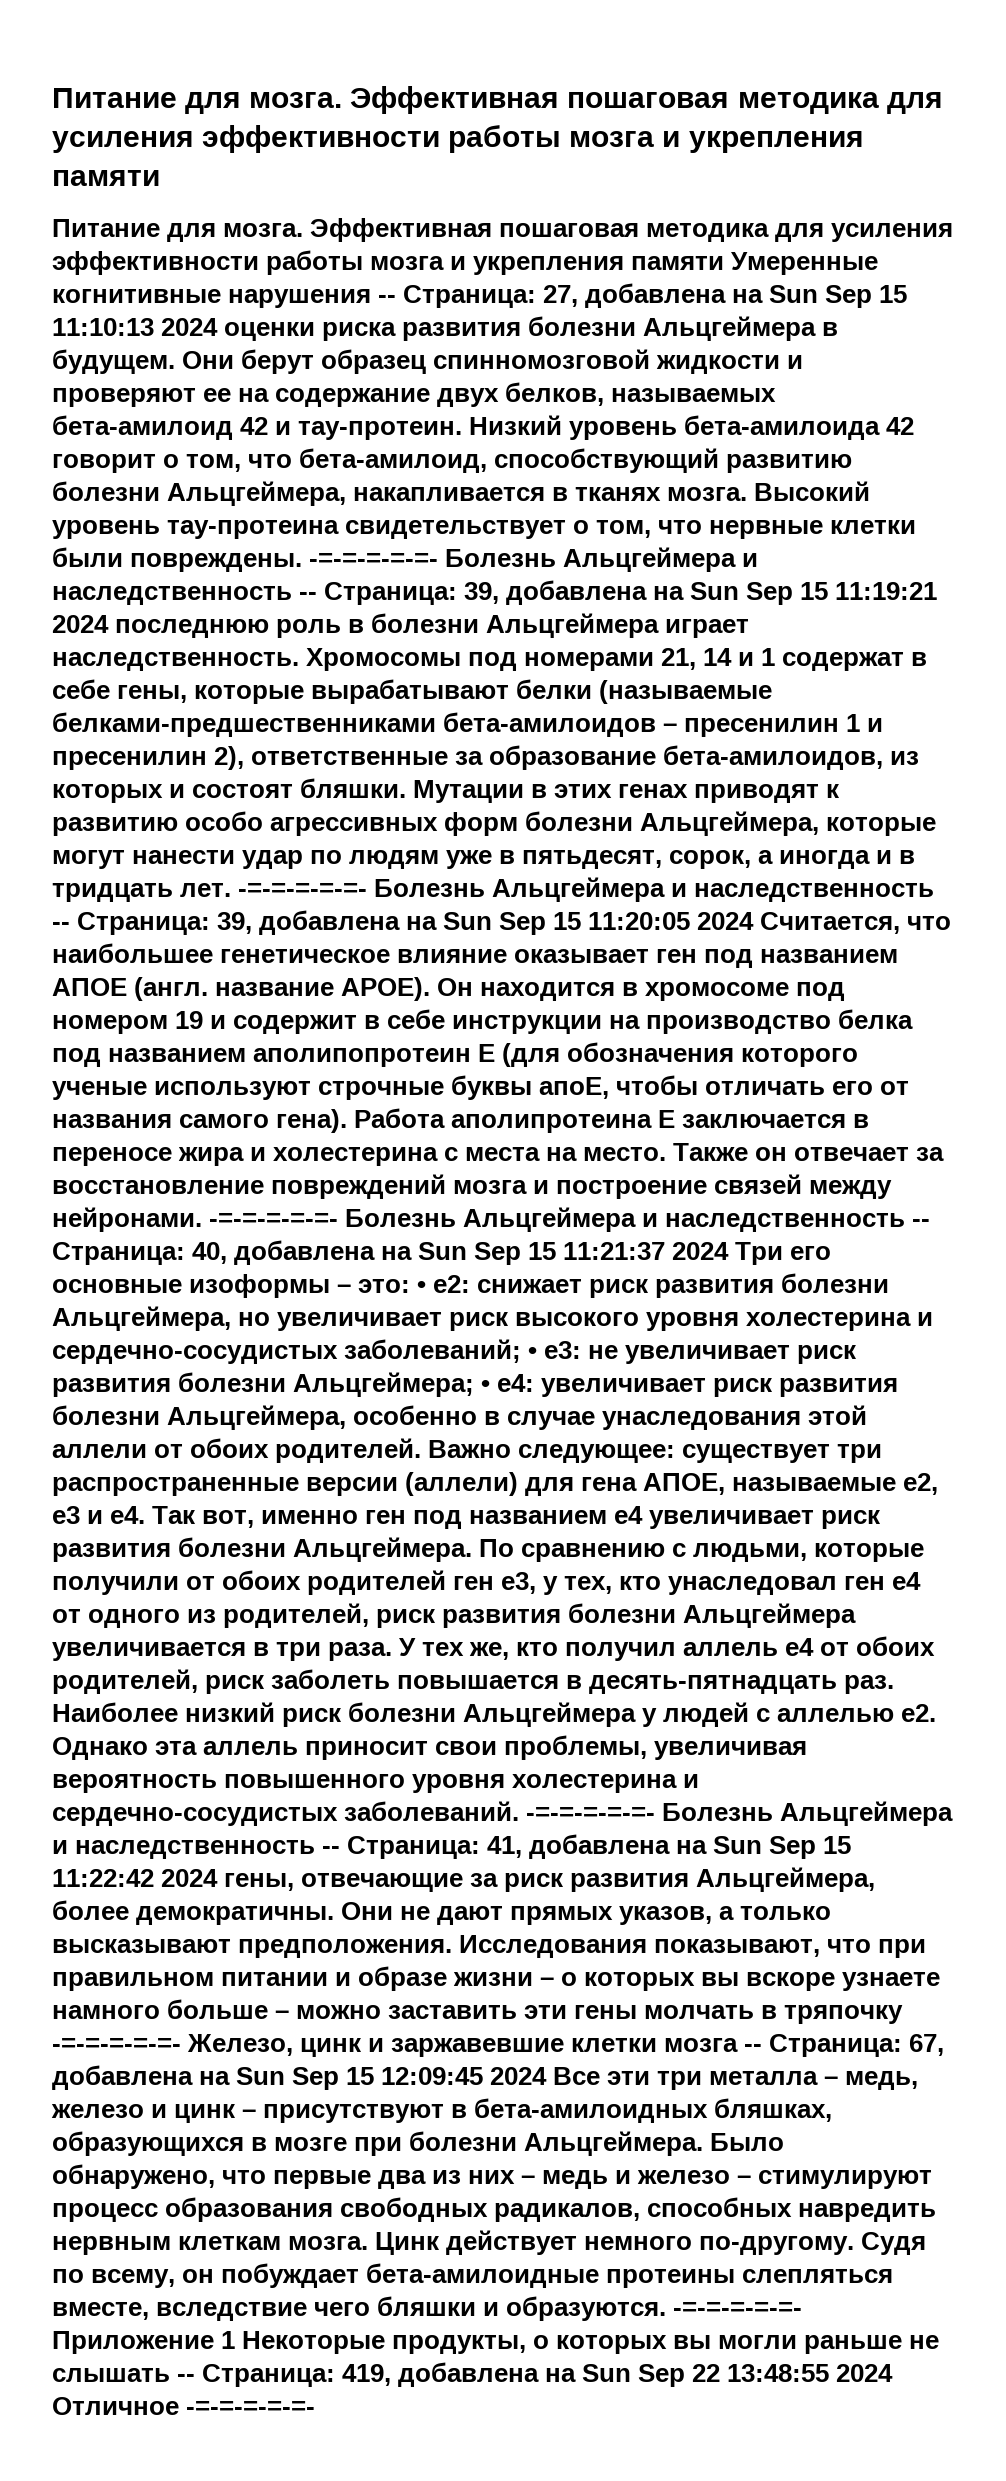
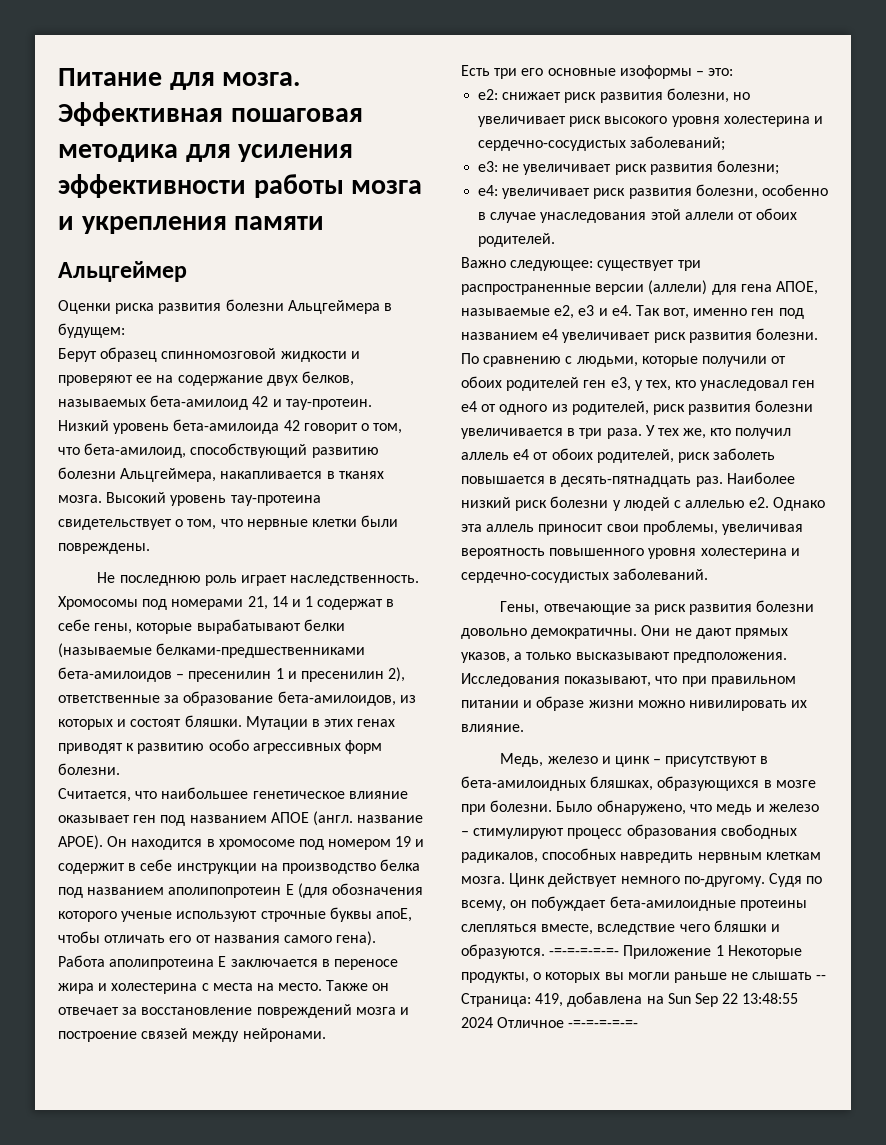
- Питание для мозга. Эффективная пошаговая методика для усиления эффективности работы мозга и укрепления памяти Умеренные когнитивные нарушения -- Страница: 27, добавлена на Sun Sep 15 11:10:13 2024 оценки риска развития болезни Альцгеймера в будущем. Они берут образец спинномозговой жидкости и проверяют ее на содержание двух белков, называемых бета-амилоид 42 и тау-протеин.
+ Альцгеймер
+ Оценки риска развития болезни Альцгеймера в будущем:
+ Берут образец спинномозговой жидкости и проверяют ее на содержание двух белков, называемых бета-амилоид 42 и тау-протеин.
- Высокий уровень тау-протеина свидетельствует о том, что нервные клетки были повреждены. -=-=-=-=-=- Болезнь Альцгеймера и наследственность -- Страница: 39, добавлена на Sun Sep 15 11:19:21 2024 последнюю роль в болезни Альцгеймера играет наследственность.
+ Высокий уровень тау-протеина свидетельствует о том, что нервные клетки были повреждены.
+ Не последнюю роль играет наследственность.
- Мутации в этих генах приводят к развитию особо агрессивных форм болезни Альцгеймера, которые могут нанести удар по людям уже в пятьдесят, сорок, а иногда и в тридцать лет. -=-=-=-=-=- Болезнь Альцгеймера и наследственность -- Страница: 39, добавлена на Sun Sep 15 11:20:05 2024 Считается, что наибольшее генетическое влияние оказывает ген под названием АПОЕ (англ. название APOE).
+ Мутации в этих генах приводят к развитию особо агрессивных форм болезни.
+ Считается, что наибольшее генетическое влияние оказывает ген под названием АПОЕ (англ. название APOE).
- Также он отвечает за восстановление повреждений мозга и построение связей между нейронами. -=-=-=-=-=- Болезнь Альцгеймера и наследственность -- Страница: 40, добавлена на Sun Sep 15 11:21:37 2024 Три его основные изоформы – это: • е2:
+ Также он отвечает за восстановление повреждений мозга и построение связей между нейронами.
+ Есть три его основные изоформы – это:
+ е2:
- снижает риск развития болезни Альцгеймера, но увеличивает риск высокого уровня холестерина и сердечно-сосудистых заболеваний; • е3:
+ снижает риск развития болезни, но увеличивает риск высокого уровня холестерина и сердечно-сосудистых заболеваний;
+ е3:
- не увеличивает риск развития болезни Альцгеймера; • е4:
+ не увеличивает риск развития болезни;
+ е4:
- увеличивает риск развития болезни Альцгеймера, особенно в случае унаследования этой аллели от обоих родителей. Важно следующее:
+ увеличивает риск развития болезни, особенно в случае унаследования этой аллели от обоих родителей.
+ Важно следующее:
- Так вот, именно ген под названием е4 увеличивает риск развития болезни Альцгеймера.
+ Так вот, именно ген под названием е4 увеличивает риск развития болезни.
- По сравнению с людьми, которые получили от обоих родителей ген е3, у тех, кто унаследовал ген е4 от одного из родителей, риск развития болезни Альцгеймера увеличивается в три раза.
+ По сравнению с людьми, которые получили от обоих родителей ген е3, у тех, кто унаследовал ген е4 от одного из родителей, риск развития болезни увеличивается в три раза.
- Наиболее низкий риск болезни Альцгеймера у людей с аллелью е2.
+ Наиболее низкий риск болезни у людей с аллелью е2.
- Однако эта аллель приносит свои проблемы, увеличивая вероятность повышенного уровня холестерина и сердечно-сосудистых заболеваний. -=-=-=-=-=- Болезнь Альцгеймера и наследственность -- Страница: 41, добавлена на Sun Sep 15 11:22:42 2024 гены, отвечающие за риск развития Альцгеймера, более демократичны.
+ Однако эта аллель приносит свои проблемы, увеличивая вероятность повышенного уровня холестерина и сердечно-сосудистых заболеваний.
+ Гены, отвечающие за риск развития болезни довольно демократичны.
- Исследования показывают, что при правильном питании и образе жизни – о которых вы вскоре узнаете намного больше – можно заставить эти гены молчать в тряпочку -=-=-=-=-=- Железо, цинк и заржавевшие клетки мозга -- Страница: 67, добавлена на Sun Sep 15 12:09:45 2024 Все эти три металла – медь, железо и цинк – присутствуют в бета-амилоидных бляшках, образующихся в мозге при болезни Альцгеймера.
+ Исследования показывают, что при правильном питании и образе жизни можно нивилировать их влияние.
+ Медь, железо и цинк – присутствуют в бета-амилоидных бляшках, образующихся в мозге при болезни.
- Было обнаружено, что первые два из них – медь и железо – стимулируют процесс образования свободных радикалов, способных навредить нервным клеткам мозга.
+ Было обнаружено, что медь и железо – стимулируют процесс образования свободных радикалов, способных навредить нервным клеткам мозга.

